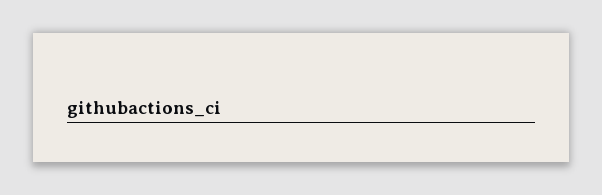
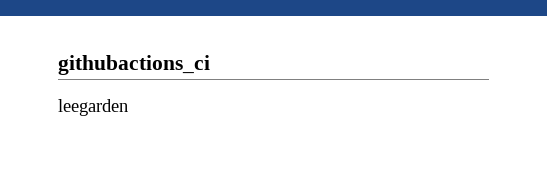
+ leegarden

